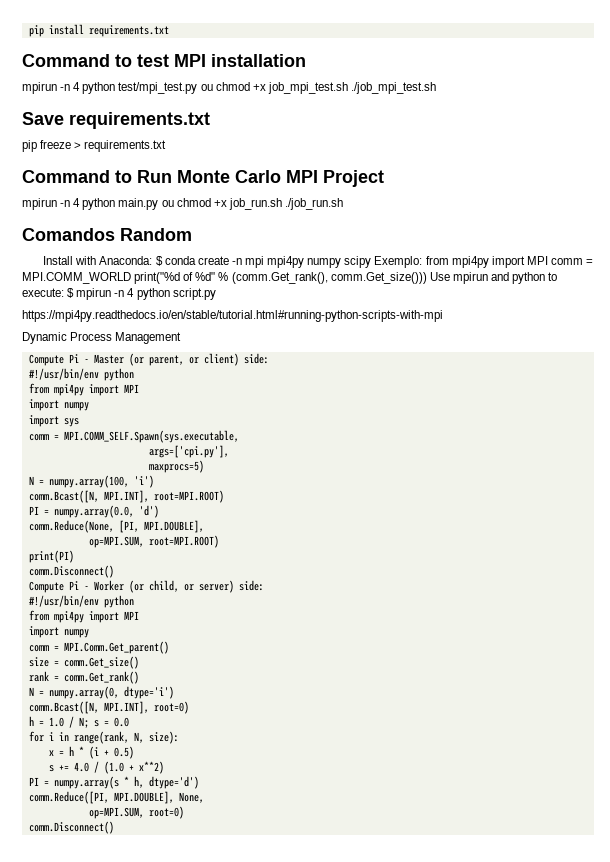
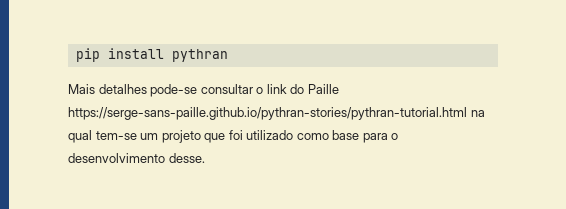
- pip install requirements.txt
- Command to test MPI installation
- mpirun -n 4 python test/mpi_test.py ou chmod +x job_mpi_test.sh ./job_mpi_test.sh
- Save requirements.txt
- pip freeze > requirements.txt
- Command to Run Monte Carlo MPI Project
- mpirun -n 4 python main.py ou chmod +x job_run.sh ./job_run.sh
- Comandos Random
- Install with Anaconda: $ conda create -n mpi mpi4py numpy scipy Exemplo: from mpi4py import MPI comm = MPI.COMM_WORLD print("%d of %d" % (comm.Get_rank(), comm.Get_size())) Use mpirun and python to execute: $ mpirun -n 4 python script.py
- https://mpi4py.readthedocs.io/en/stable/tutorial.html#running-python-scripts-with-mpi
- Dynamic Process Management
- Compute Pi - Master (or parent, or client) side:
- #!/usr/bin/env python
- from mpi4py import MPI
- import numpy
- import sys
- comm = MPI.COMM_SELF.Spawn(sys.executable,
- args=['cpi.py'],
- maxprocs=5)
- N = numpy.array(100, 'i')
- comm.Bcast([N, MPI.INT], root=MPI.ROOT)
- PI = numpy.array(0.0, 'd')
- comm.Reduce(None, [PI, MPI.DOUBLE],
- op=MPI.SUM, root=MPI.ROOT)
- print(PI)
- comm.Disconnect()
- Compute Pi - Worker (or child, or server) side:
- #!/usr/bin/env python
- from mpi4py import MPI
- import numpy
- comm = MPI.Comm.Get_parent()
- size = comm.Get_size()
- rank = comm.Get_rank()
- N = numpy.array(0, dtype='i')
- comm.Bcast([N, MPI.INT], root=0)
- h = 1.0 / N; s = 0.0
- for i in range(rank, N, size):
- x = h * (i + 0.5)
- s += 4.0 / (1.0 + x**2)
- PI = numpy.array(s * h, dtype='d')
- comm.Reduce([PI, MPI.DOUBLE], None,
- op=MPI.SUM, root=0)
- comm.Disconnect()
+ pip install pythran
+ Mais detalhes pode-se consultar o link do Paille https://serge-sans-paille.github.io/pythran-stories/pythran-tutorial.html na qual tem-se um projeto que foi utilizado como base para o desenvolvimento desse.

